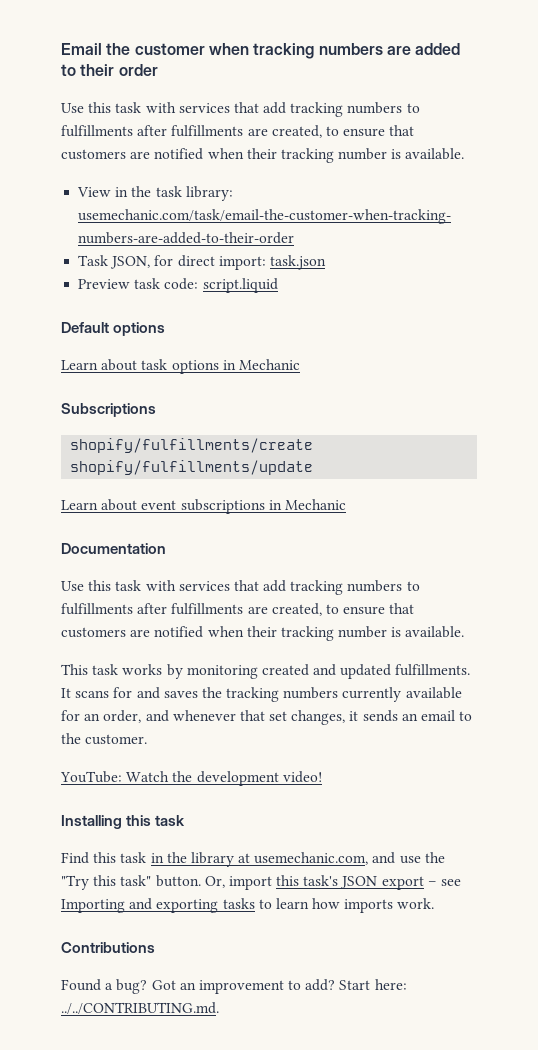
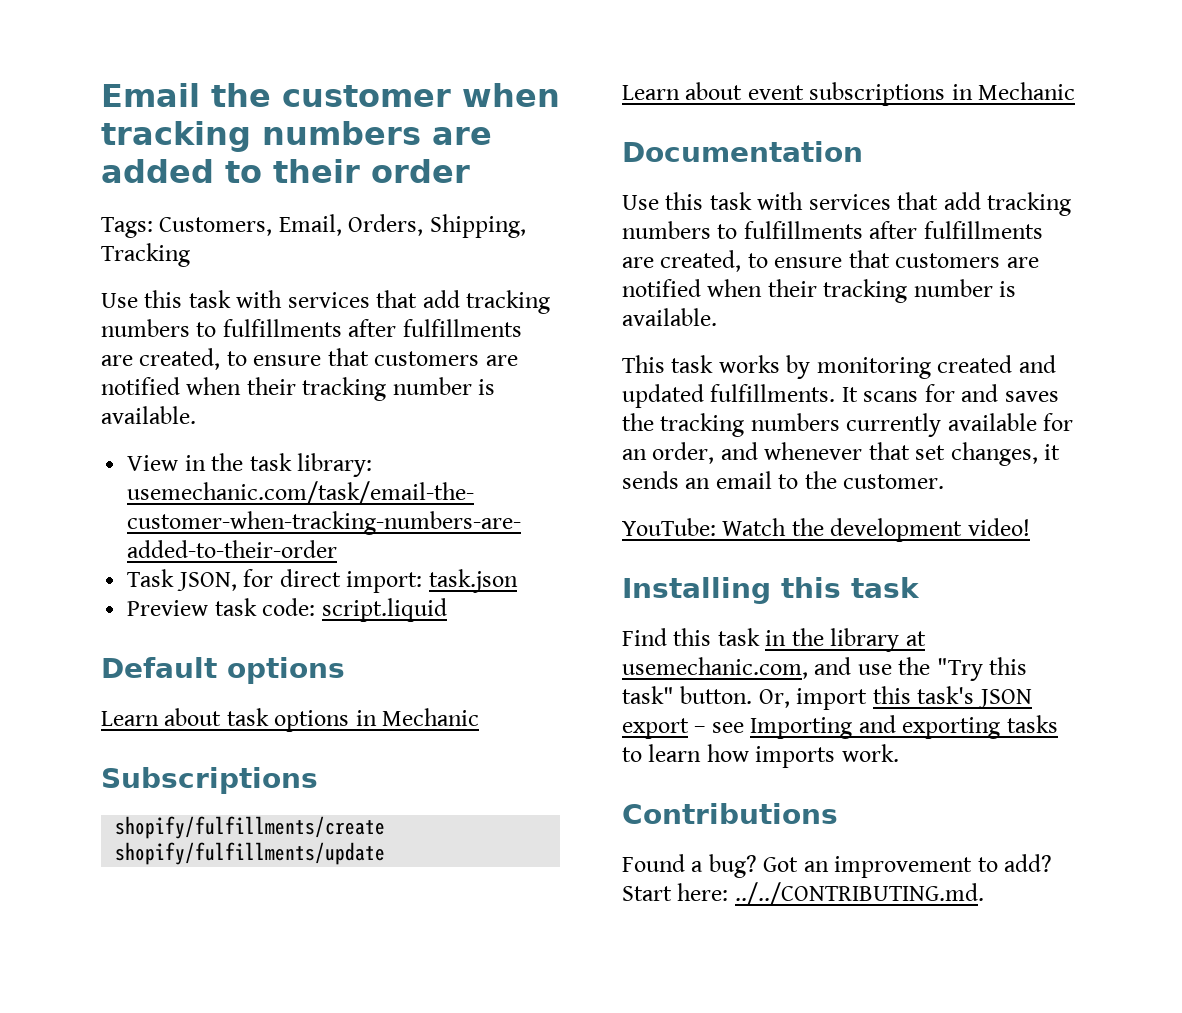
+ Tags: Customers, Email, Orders, Shipping, Tracking

